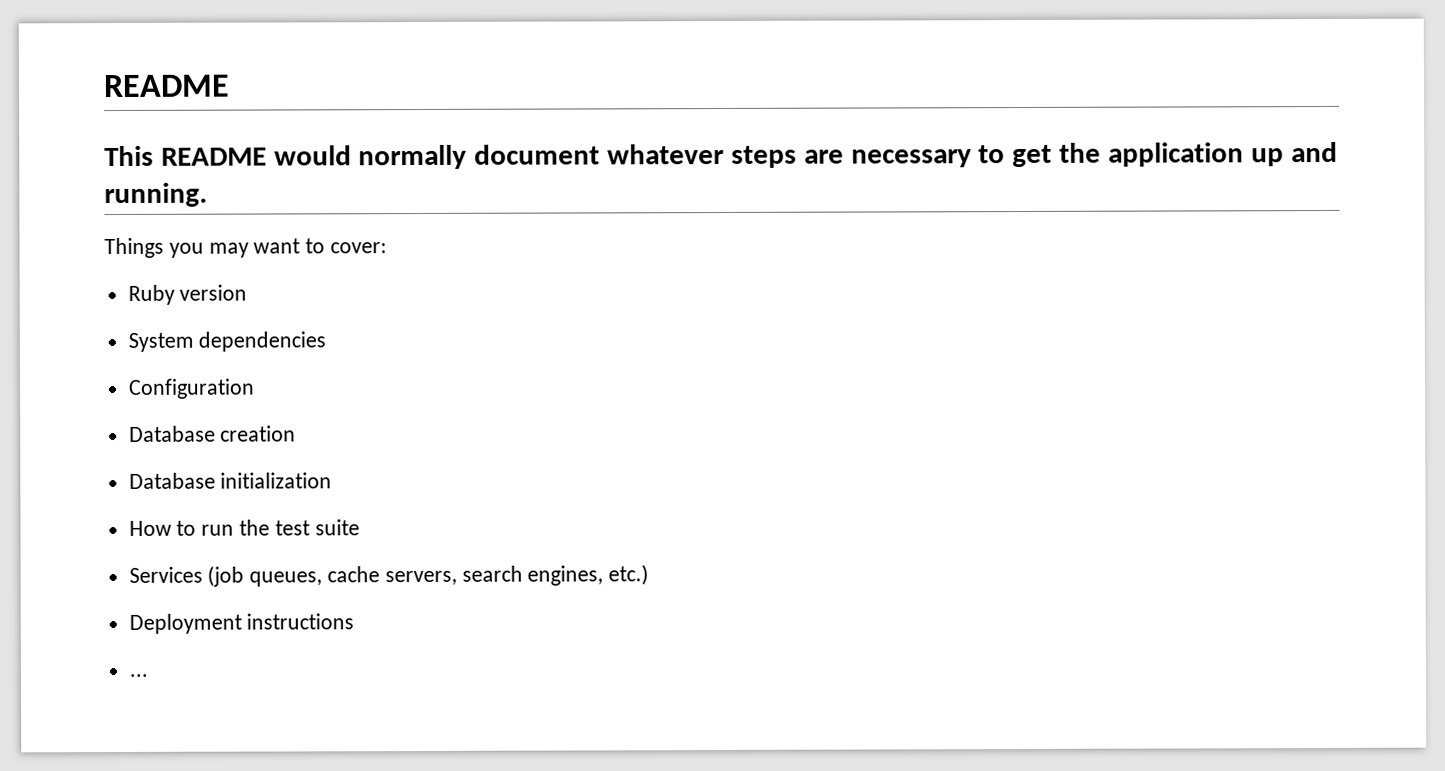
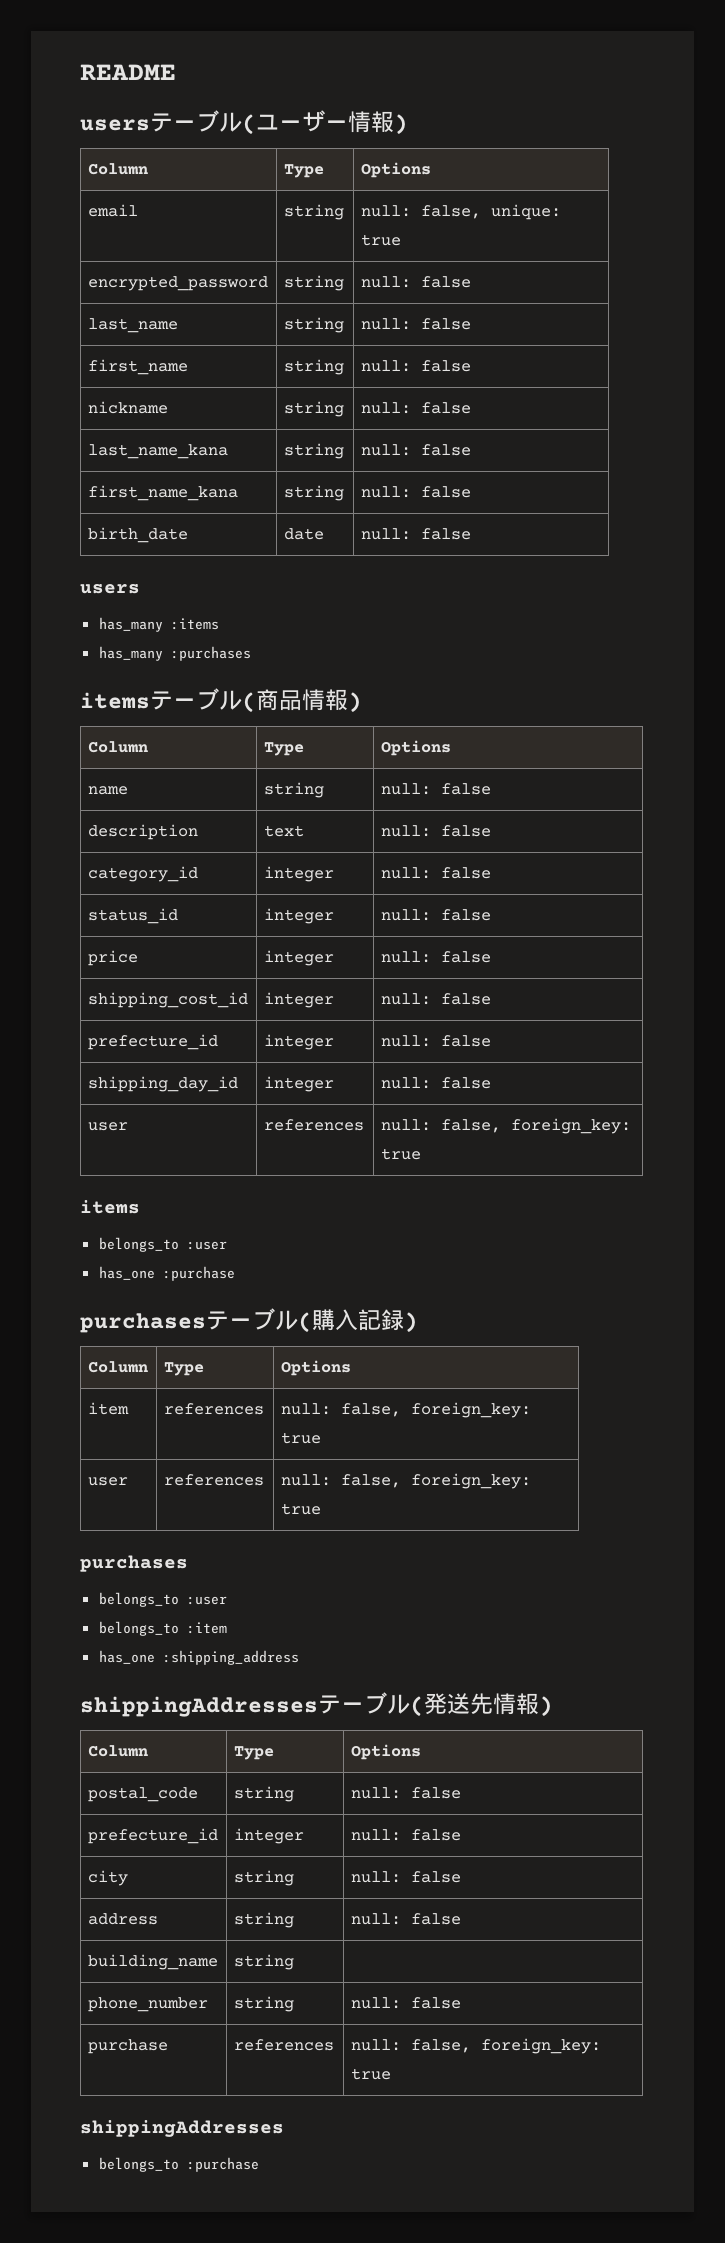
- This README would normally document whatever steps are necessary to get the application up and running.
- Things you may want to cover:
- Ruby version
- System dependencies
- Configuration
- Database creation
- Database initialization
- How to run the test suite
- Services (job queues, cache servers, search engines, etc.)
- Deployment instructions
- ...
+ usersテーブル(ユーザー情報)
+ Column | Type | Options
+ email | string | null: false, unique: true
+ encrypted_password | string | null: false
+ last_name | string | null: false
+ first_name | string | null: false
+ nickname | string | null: false
+ last_name_kana | string | null: false
+ first_name_kana | string | null: false
+ birth_date | date | null: false
+ users
+ has_many :items
+ has_many :purchases
+ itemsテーブル(商品情報)
+ Column | Type | Options
+ name | string | null: false
+ description | text | null: false
+ category_id | integer | null: false
+ status_id | integer | null: false
+ price | integer | null: false
+ shipping_cost_id | integer | null: false
+ prefecture_id | integer | null: false
+ shipping_day_id | integer | null: false
+ user | references | null: false, foreign_key: true
+ items
+ belongs_to :user
+ has_one :purchase
+ purchasesテーブル(購入記録)
+ Column | Type | Options
+ item | references | null: false, foreign_key: true
+ user | references | null: false, foreign_key: true
+ purchases
+ belongs_to :user
+ belongs_to :item
+ has_one :shipping_address
+ shippingAddressesテーブル(発送先情報)
+ Column | Type | Options
+ postal_code | string | null: false
+ prefecture_id | integer | null: false
+ city | string | null: false
+ address | string | null: false
+ building_name | string |
+ phone_number | string | null: false
+ purchase | references | null: false, foreign_key: true
+ shippingAddresses
+ belongs_to :purchase

